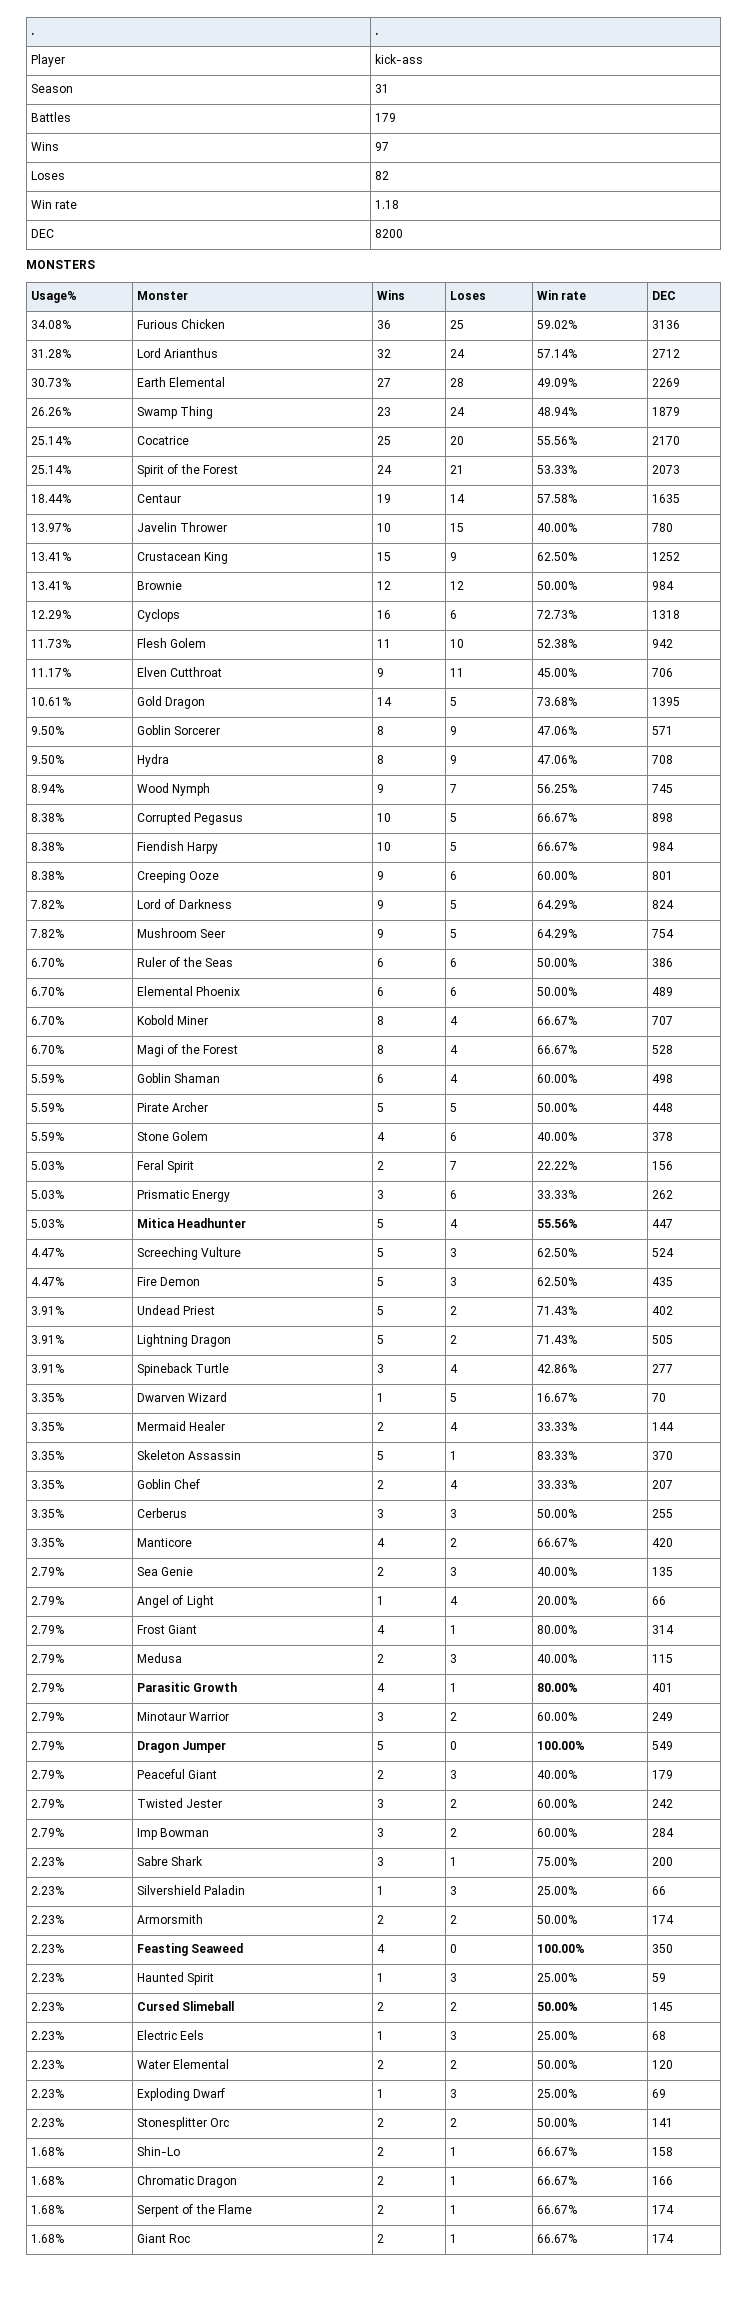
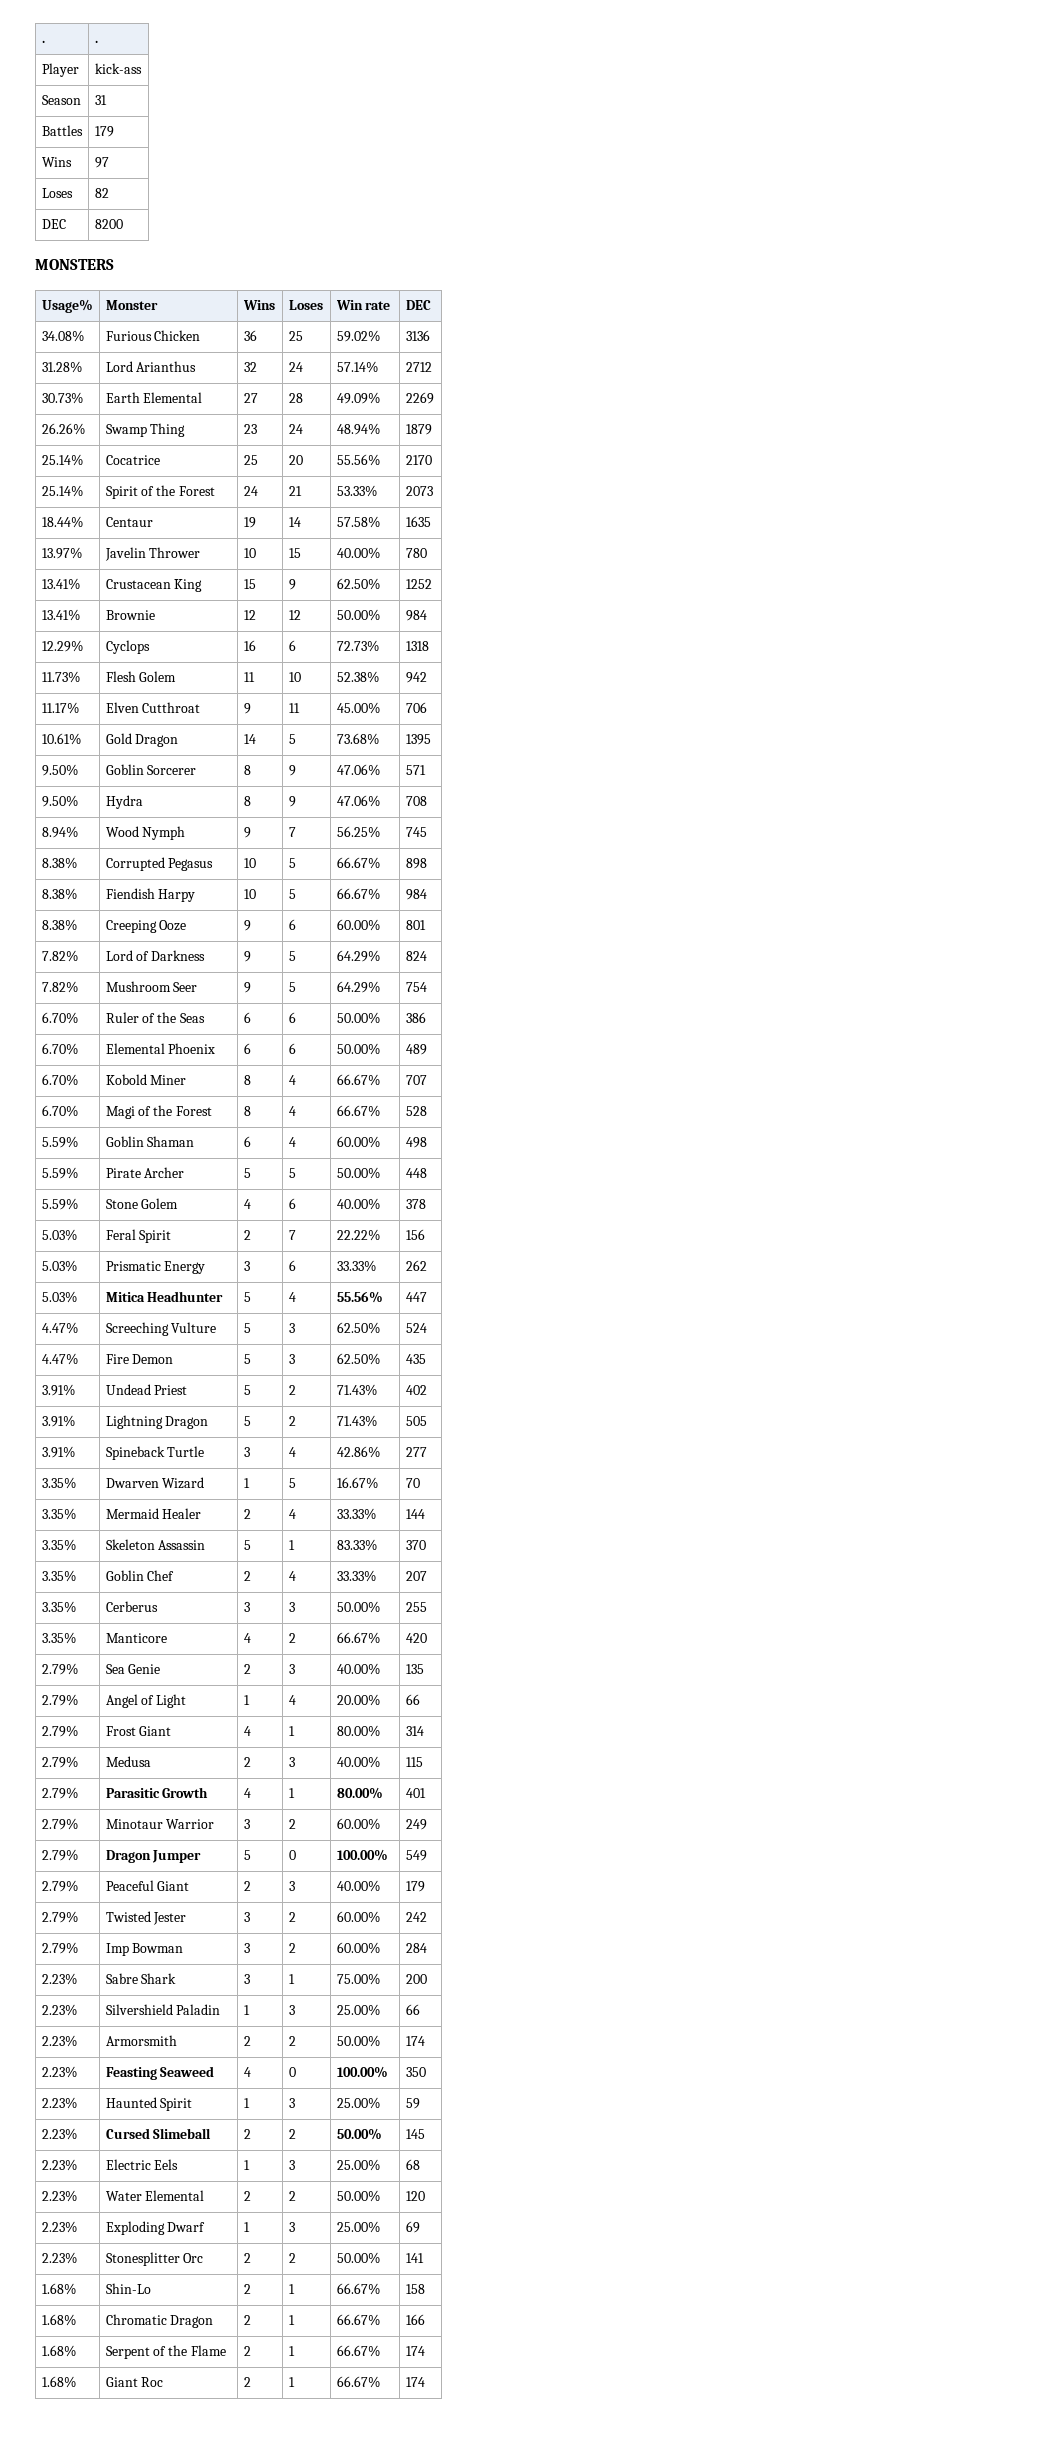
- Win rate | 1.18

